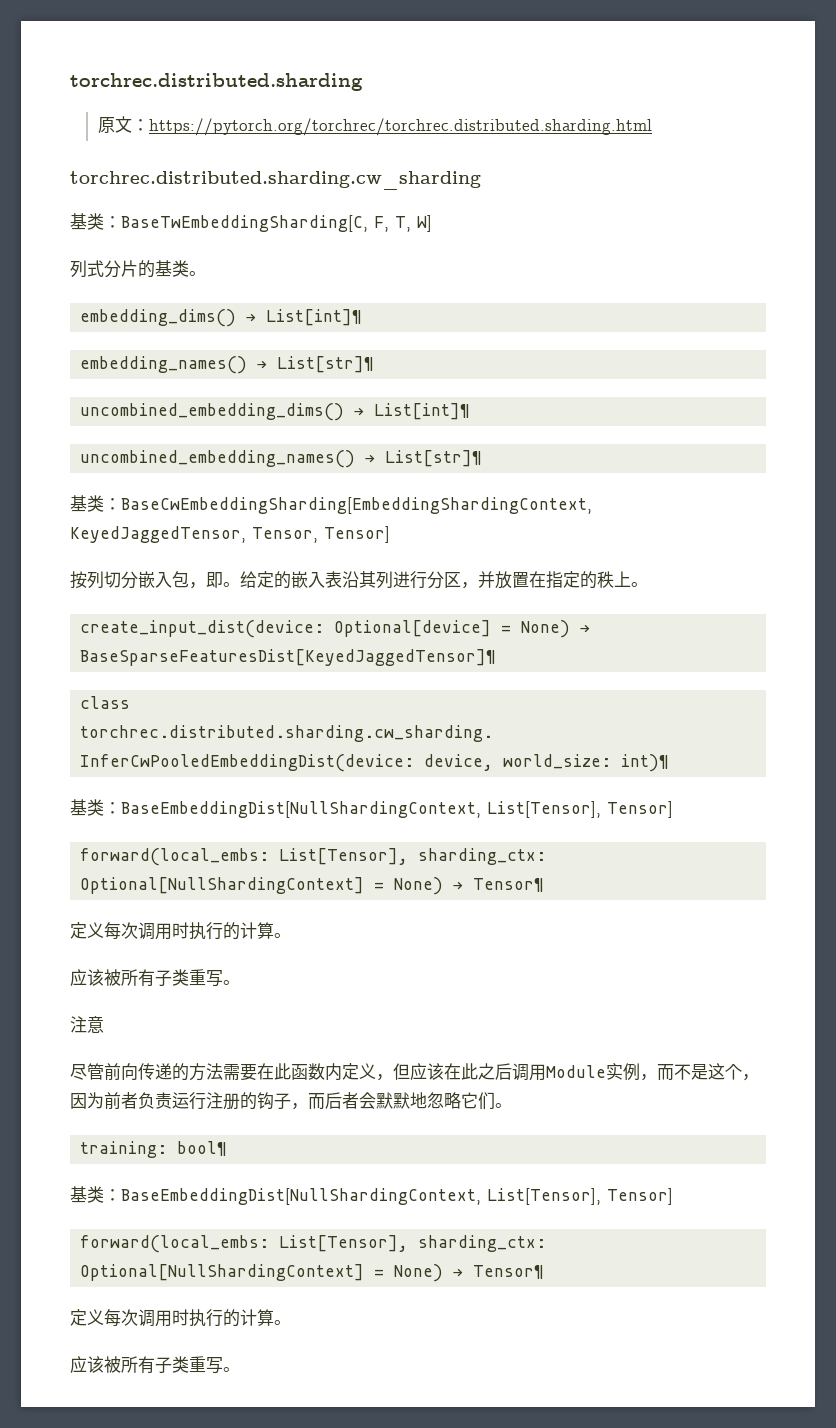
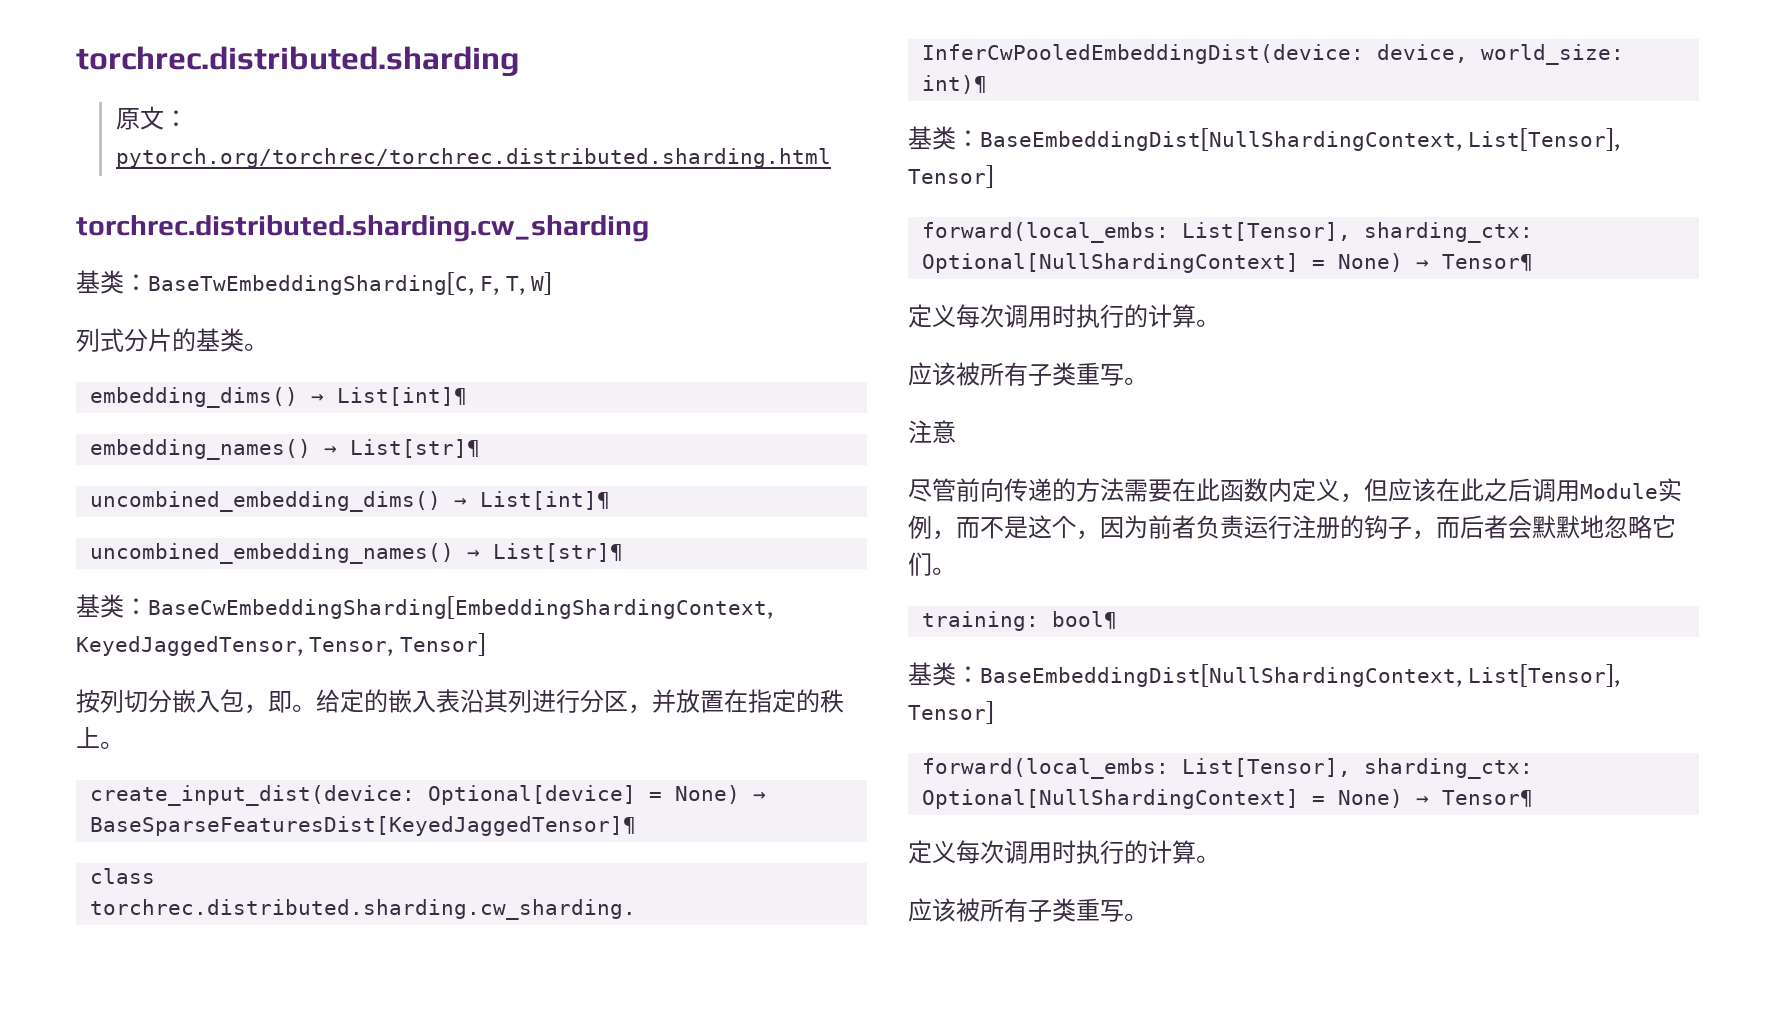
- 原文：https://pytorch.org/torchrec/torchrec.distributed.sharding.html
+ 原文：pytorch.org/torchrec/torchrec.distributed.sharding.html

